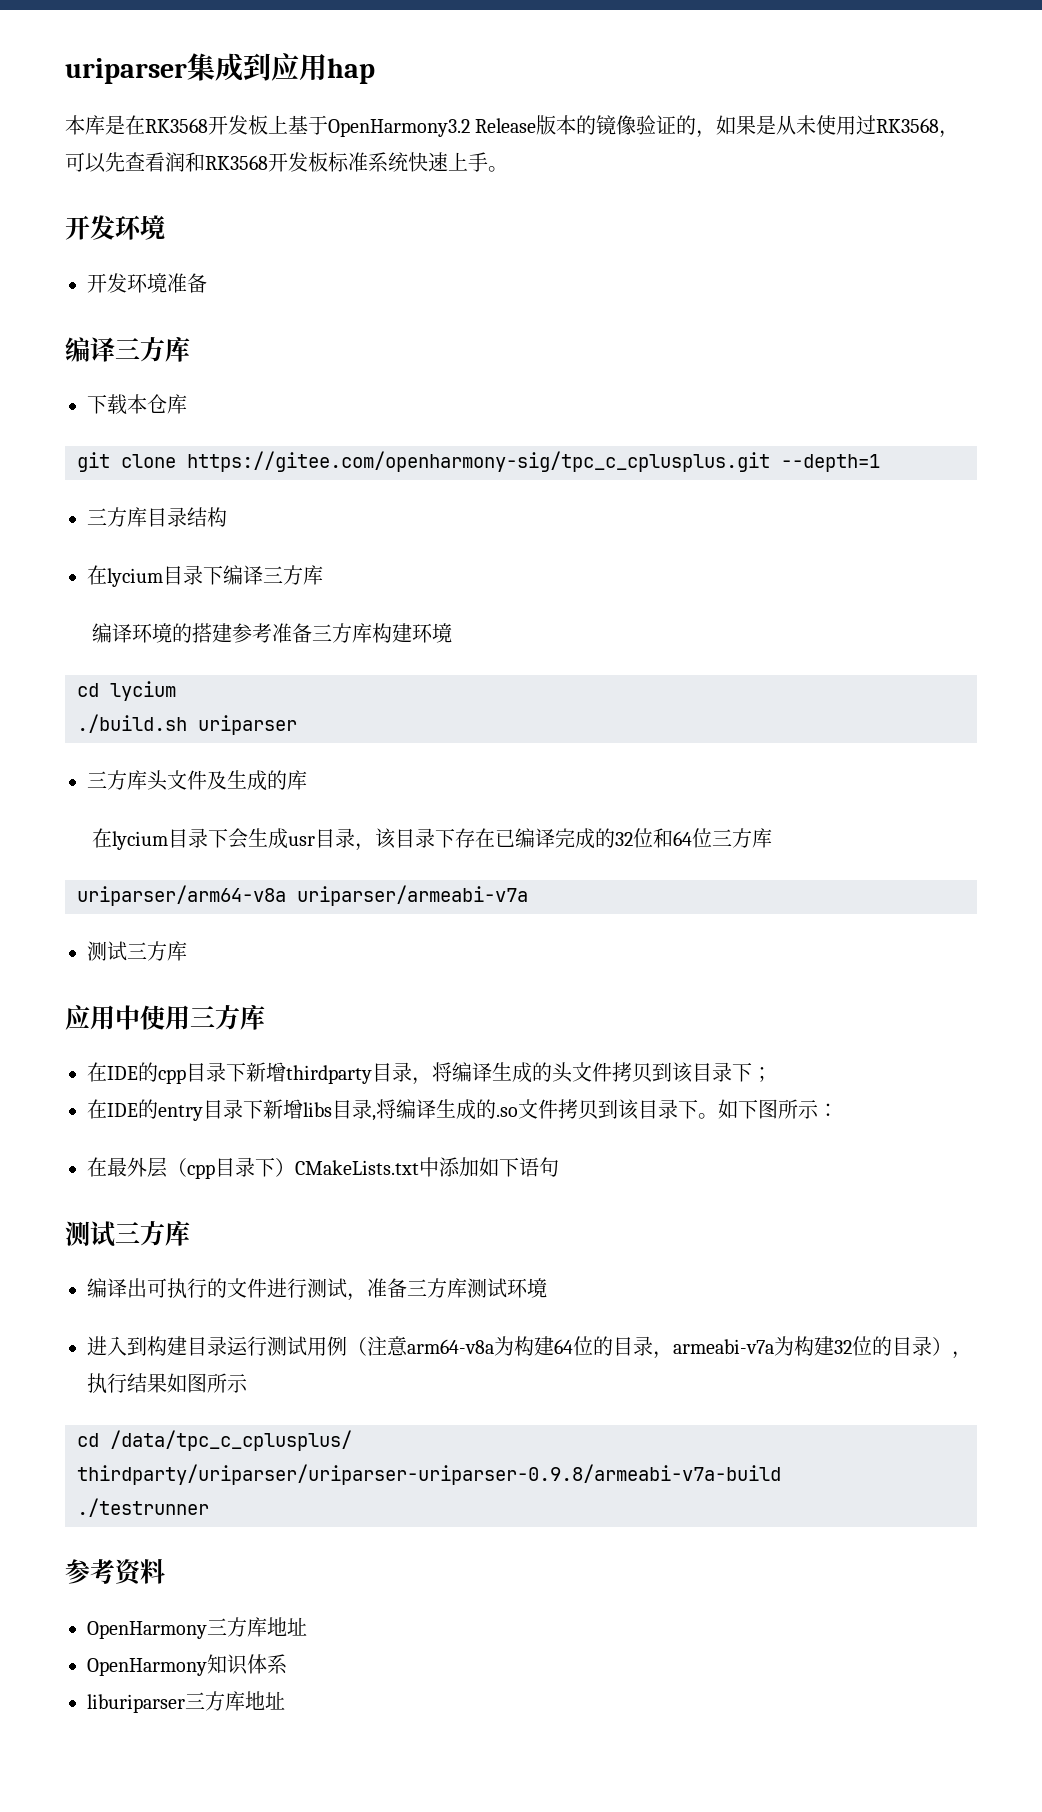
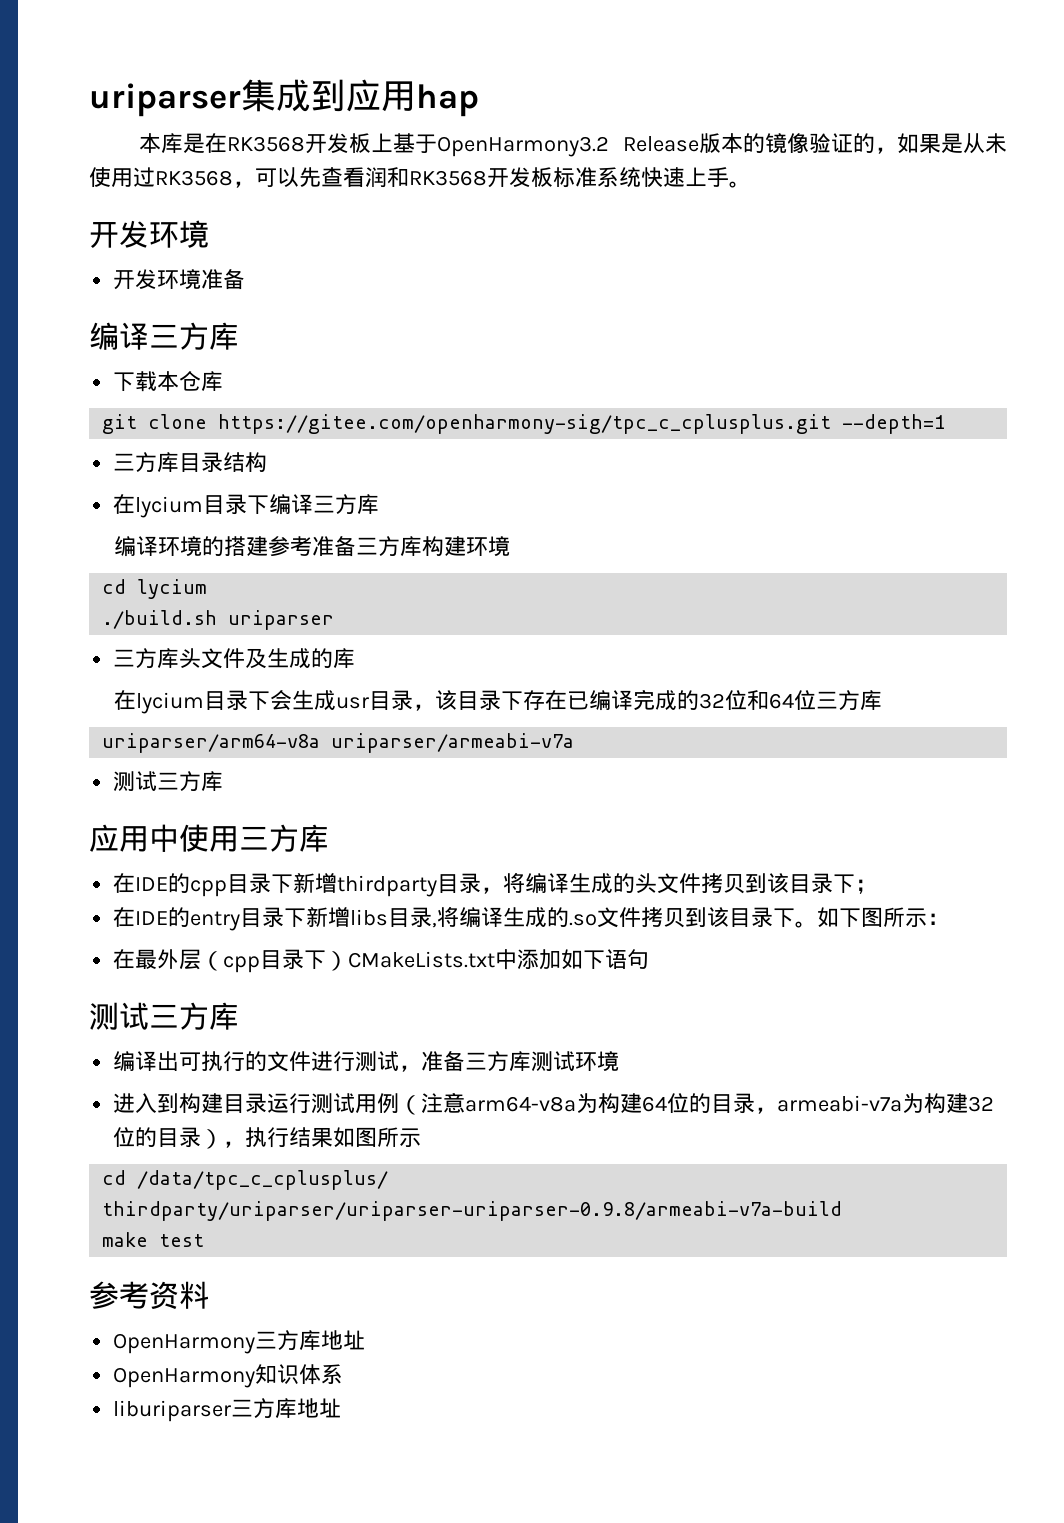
- ./testrunner
+ make test

